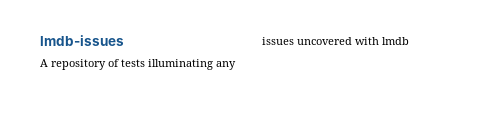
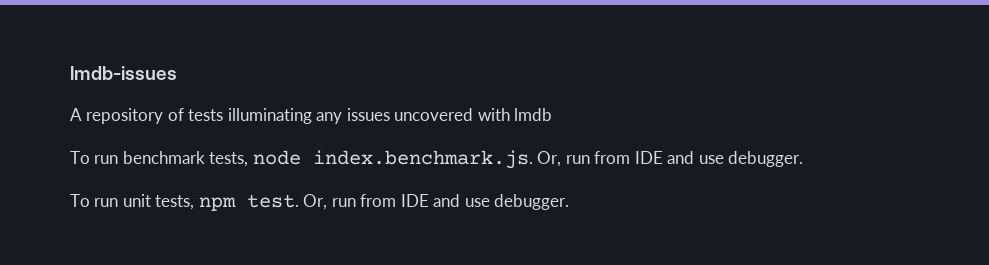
+ To run benchmark tests, node index.benchmark.js. Or, run from IDE and use debugger.
+ To run unit tests, npm test. Or, run from IDE and use debugger.

